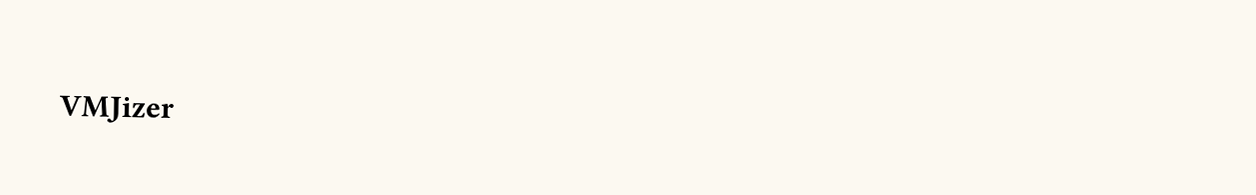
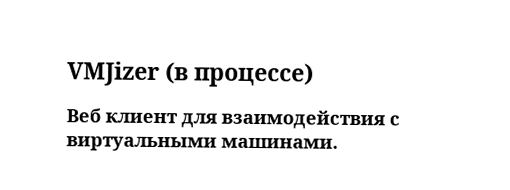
- VMJizer
+ VMJizer (в процессе)
+ Веб клиент для взаимодействия с виртуальными машинами.

